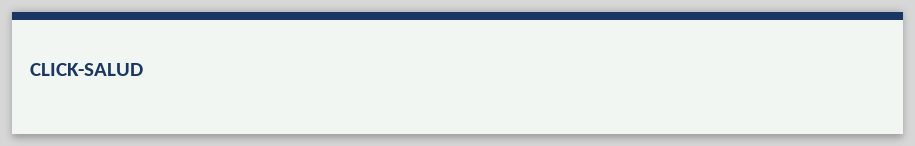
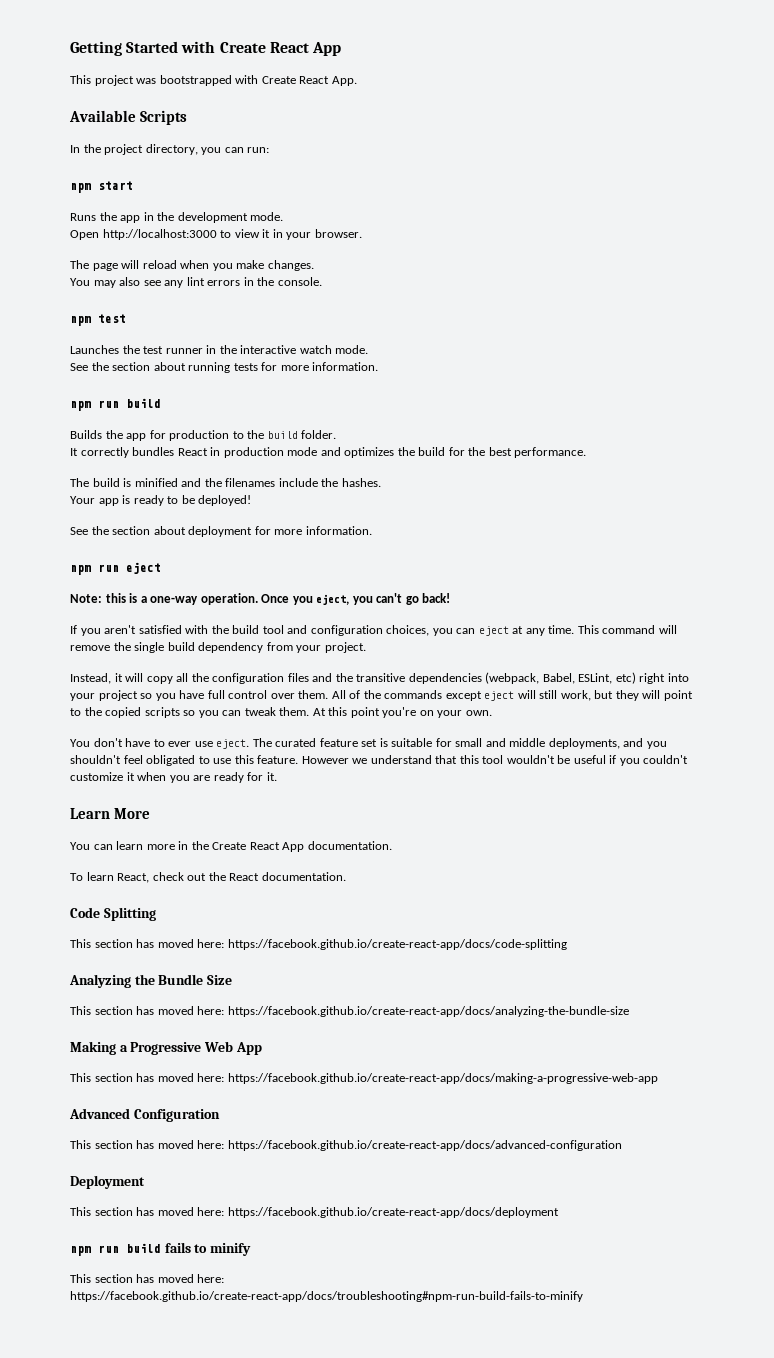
- CLICK-SALUD
+ Getting Started with Create React App
+ This project was bootstrapped with Create React App.
+ Available Scripts
+ In the project directory, you can run:
+ npm start
+ Runs the app in the development mode.
+ Open http://localhost:3000 to view it in your browser.
+ The page will reload when you make changes.
+ You may also see any lint errors in the console.
+ npm test
+ Launches the test runner in the interactive watch mode.
+ See the section about running tests for more information.
+ npm run build
+ Builds the app for production to the build folder.
+ It correctly bundles React in production mode and optimizes the build for the best performance.
+ The build is minified and the filenames include the hashes.
+ Your app is ready to be deployed!
+ See the section about deployment for more information.
+ npm run eject
+ Note: this is a one-way operation. Once you eject, you can't go back!
+ If you aren't satisfied with the build tool and configuration choices, you can eject at any time. This command will remove the single build dependency from your project.
+ Instead, it will copy all the configuration files and the transitive dependencies (webpack, Babel, ESLint, etc) right into your project so you have full control over them. All of the commands except eject will still work, but they will point to the copied scripts so you can tweak them. At this point you're on your own.
+ You don't have to ever use eject. The curated feature set is suitable for small and middle deployments, and you shouldn't feel obligated to use this feature. However we understand that this tool wouldn't be useful if you couldn't customize it when you are ready for it.
+ Learn More
+ You can learn more in the Create React App documentation.
+ To learn React, check out the React documentation.
+ Code Splitting
+ This section has moved here: https://facebook.github.io/create-react-app/docs/code-splitting
+ Analyzing the Bundle Size
+ This section has moved here: https://facebook.github.io/create-react-app/docs/analyzing-the-bundle-size
+ Making a Progressive Web App
+ This section has moved here: https://facebook.github.io/create-react-app/docs/making-a-progressive-web-app
+ Advanced Configuration
+ This section has moved here: https://facebook.github.io/create-react-app/docs/advanced-configuration
+ Deployment
+ This section has moved here: https://facebook.github.io/create-react-app/docs/deployment
+ npm run build fails to minify
+ This section has moved here: https://facebook.github.io/create-react-app/docs/troubleshooting#npm-run-build-fails-to-minify

